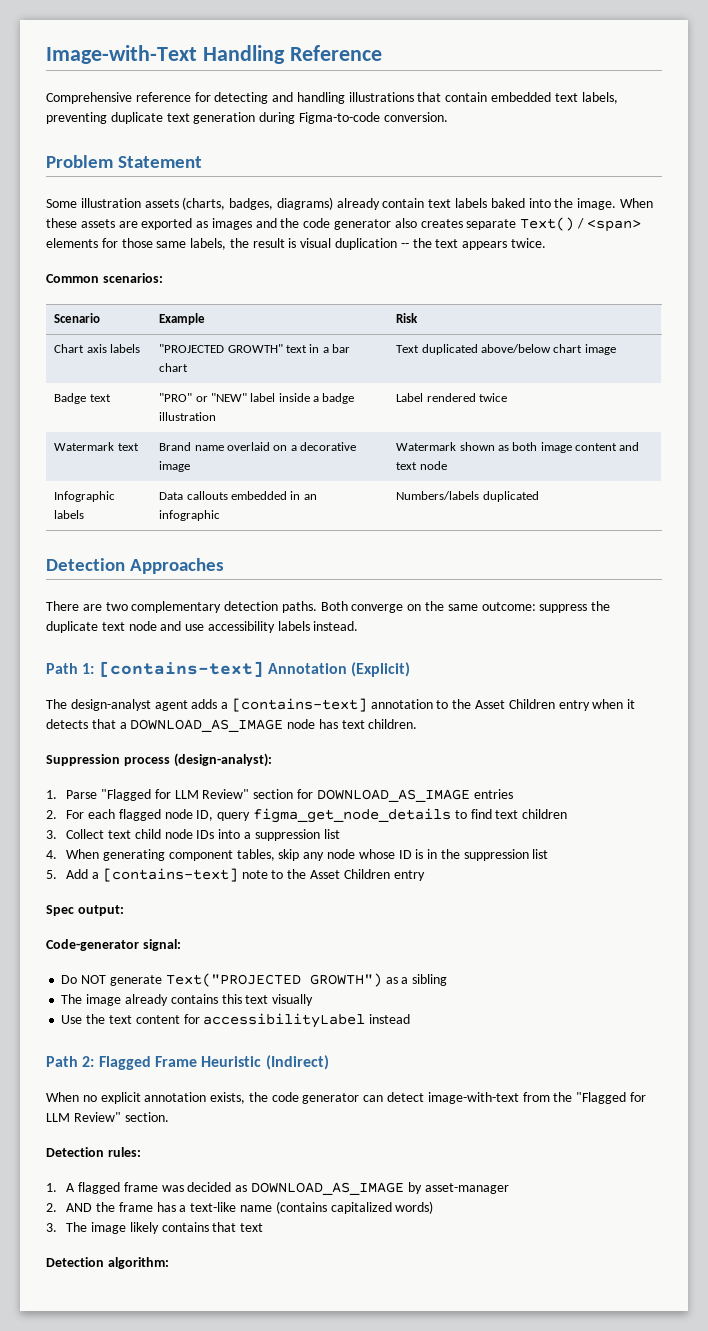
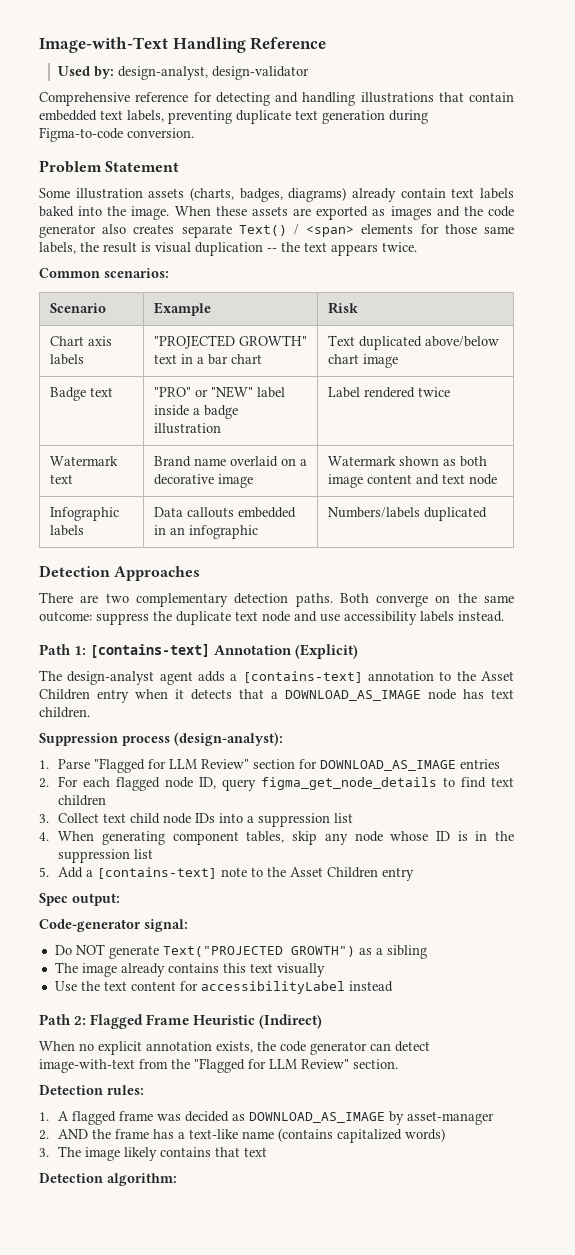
+ Used by: design-analyst, design-validator

